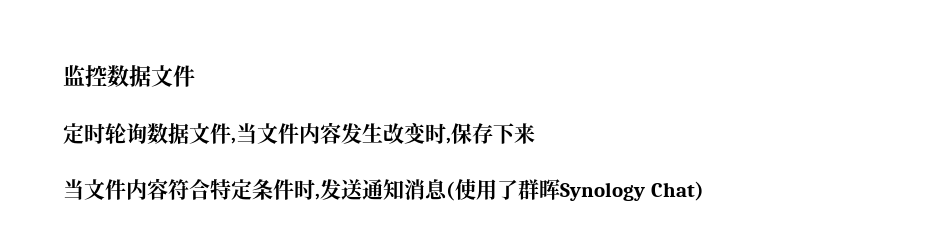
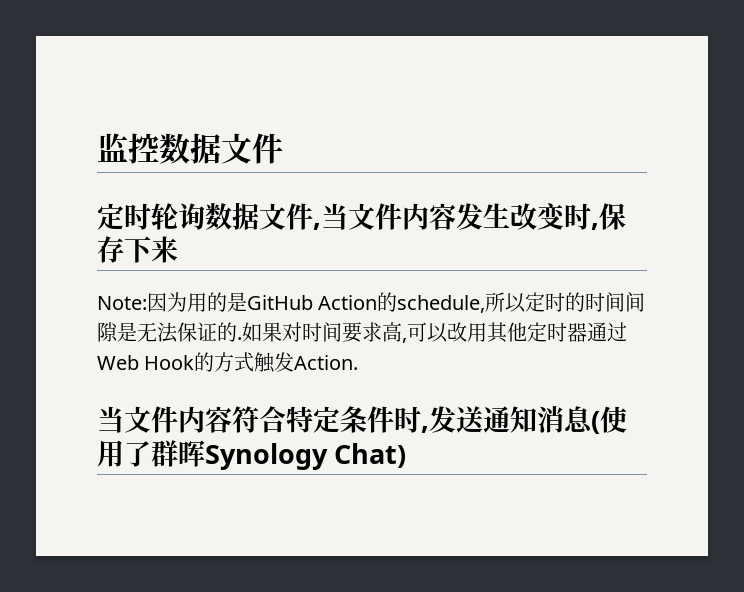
+ Note:因为用的是GitHub Action的schedule,所以定时的时间间隙是无法保证的.如果对时间要求高,可以改用其他定时器通过Web Hook的方式触发Action.

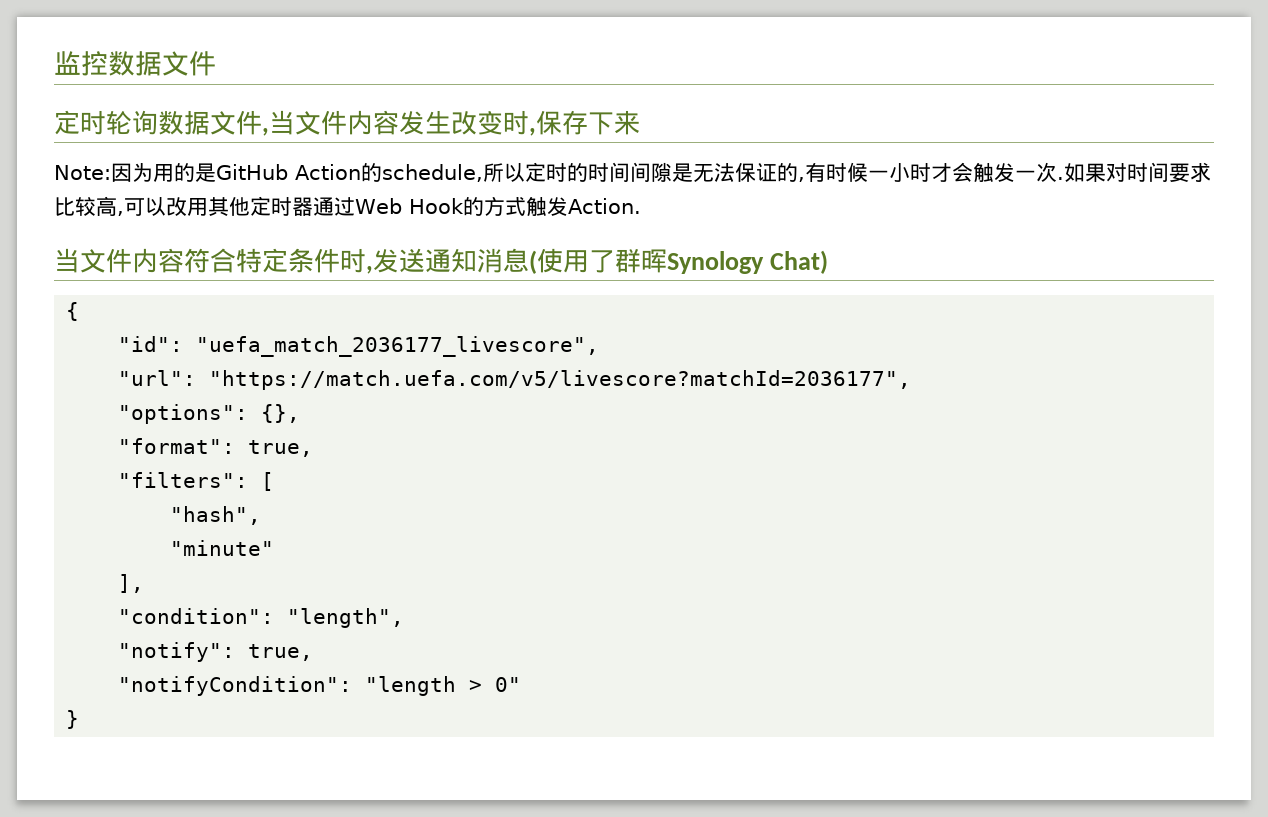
- Note:因为用的是GitHub Action的schedule,所以定时的时间间隙是无法保证的.
+ Note:因为用的是GitHub Action的schedule,所以定时的时间间隙是无法保证的,有时候一小时才会触发一次.
- 如果对时间要求高,可以改用其他定时器通过Web Hook的方式触发Action.
+ 如果对时间要求比较高,可以改用其他定时器通过Web Hook的方式触发Action.
+ {
+ "id": "uefa_match_2036177_livescore",
+ "url": "https://match.uefa.com/v5/livescore?matchId=2036177",
+ "options": {},
+ "format": true,
+ "filters": [
+ "hash",
+ "minute"
+ ],
+ "condition": "length",
+ "notify": true,
+ "notifyCondition": "length > 0"
+ }

